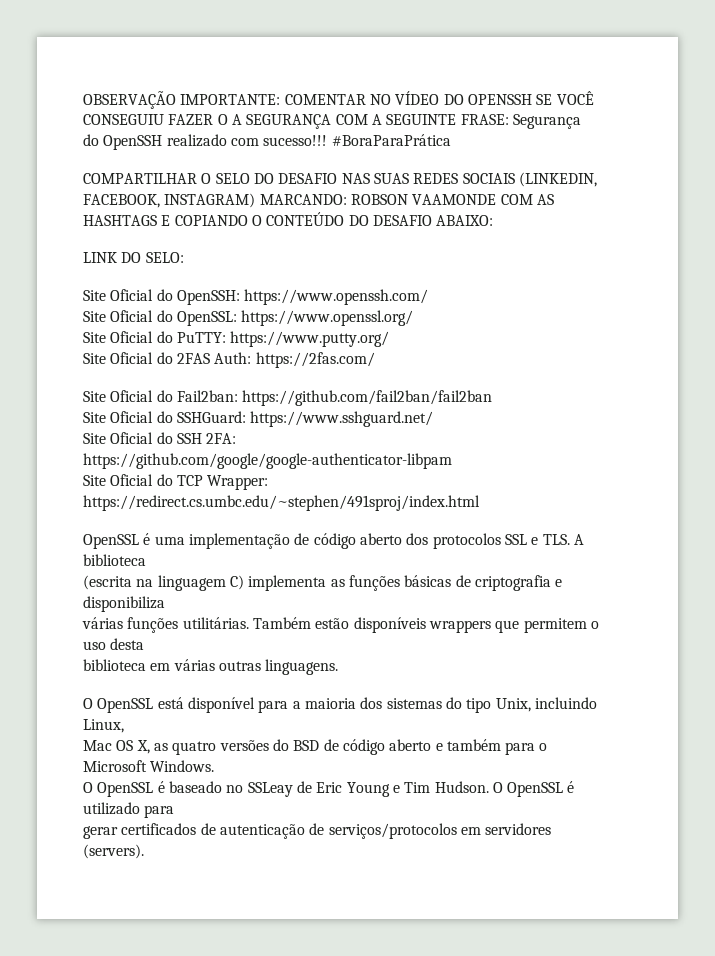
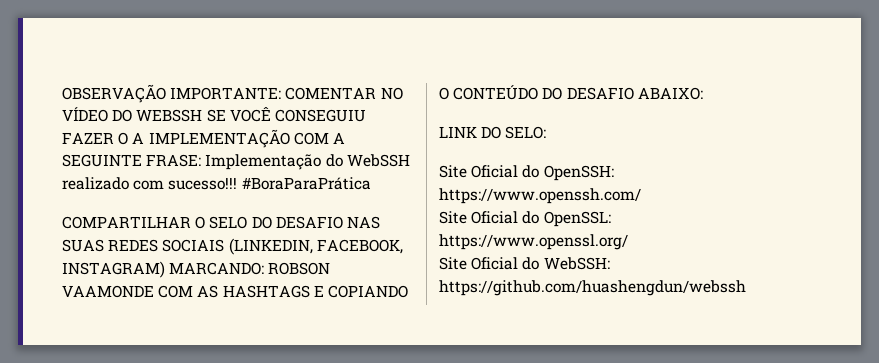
- OBSERVAÇÃO IMPORTANTE: COMENTAR NO VÍDEO DO OPENSSH SE VOCÊ CONSEGUIU FAZER O A SEGURANÇA COM A SEGUINTE FRASE: Segurança do OpenSSH realizado com sucesso!!!
+ OBSERVAÇÃO IMPORTANTE: COMENTAR NO VÍDEO DO WEBSSH SE VOCÊ CONSEGUIU FAZER O A IMPLEMENTAÇÃO COM A SEGUINTE FRASE: Implementação do WebSSH realizado com sucesso!!!
- Site Oficial do PuTTY: https://www.putty.org/
- Site Oficial do 2FAS Auth: https://2fas.com/
- Site Oficial do Fail2ban: https://github.com/fail2ban/fail2ban
- Site Oficial do SSHGuard: https://www.sshguard.net/
- Site Oficial do SSH 2FA: https://github.com/google/google-authenticator-libpam
- Site Oficial do TCP Wrapper: https://redirect.cs.umbc.edu/~stephen/491sproj/index.html
- OpenSSL é uma implementação de código aberto dos protocolos SSL e TLS. A biblioteca
- (escrita na linguagem C) implementa as funções básicas de criptografia e disponibiliza
- várias funções utilitárias. Também estão disponíveis wrappers que permitem o uso desta
- biblioteca em várias outras linguagens.
- O OpenSSL está disponível para a maioria dos sistemas do tipo Unix, incluindo Linux,
- Mac OS X, as quatro versões do BSD de código aberto e também para o Microsoft Windows.
- O OpenSSL é baseado no SSLeay de Eric Young e Tim Hudson. O OpenSSL é utilizado para
- gerar certificados de autenticação de serviços/protocolos em servidores (servers).
+ Site Oficial do WebSSH: https://github.com/huashengdun/webssh

